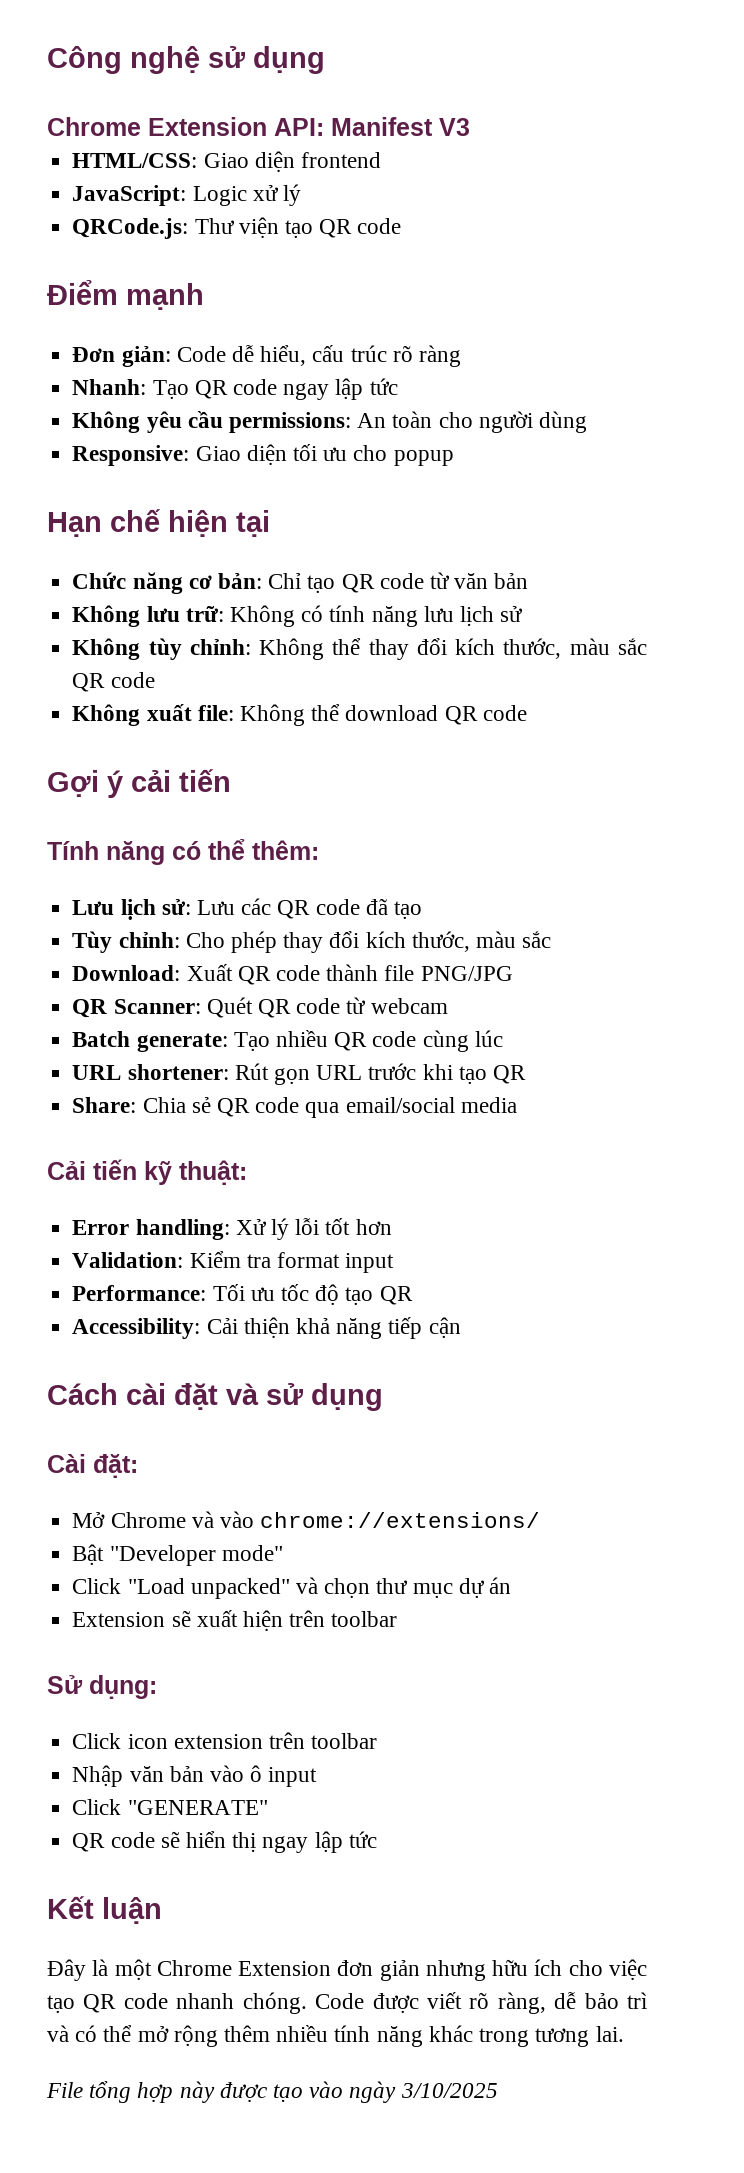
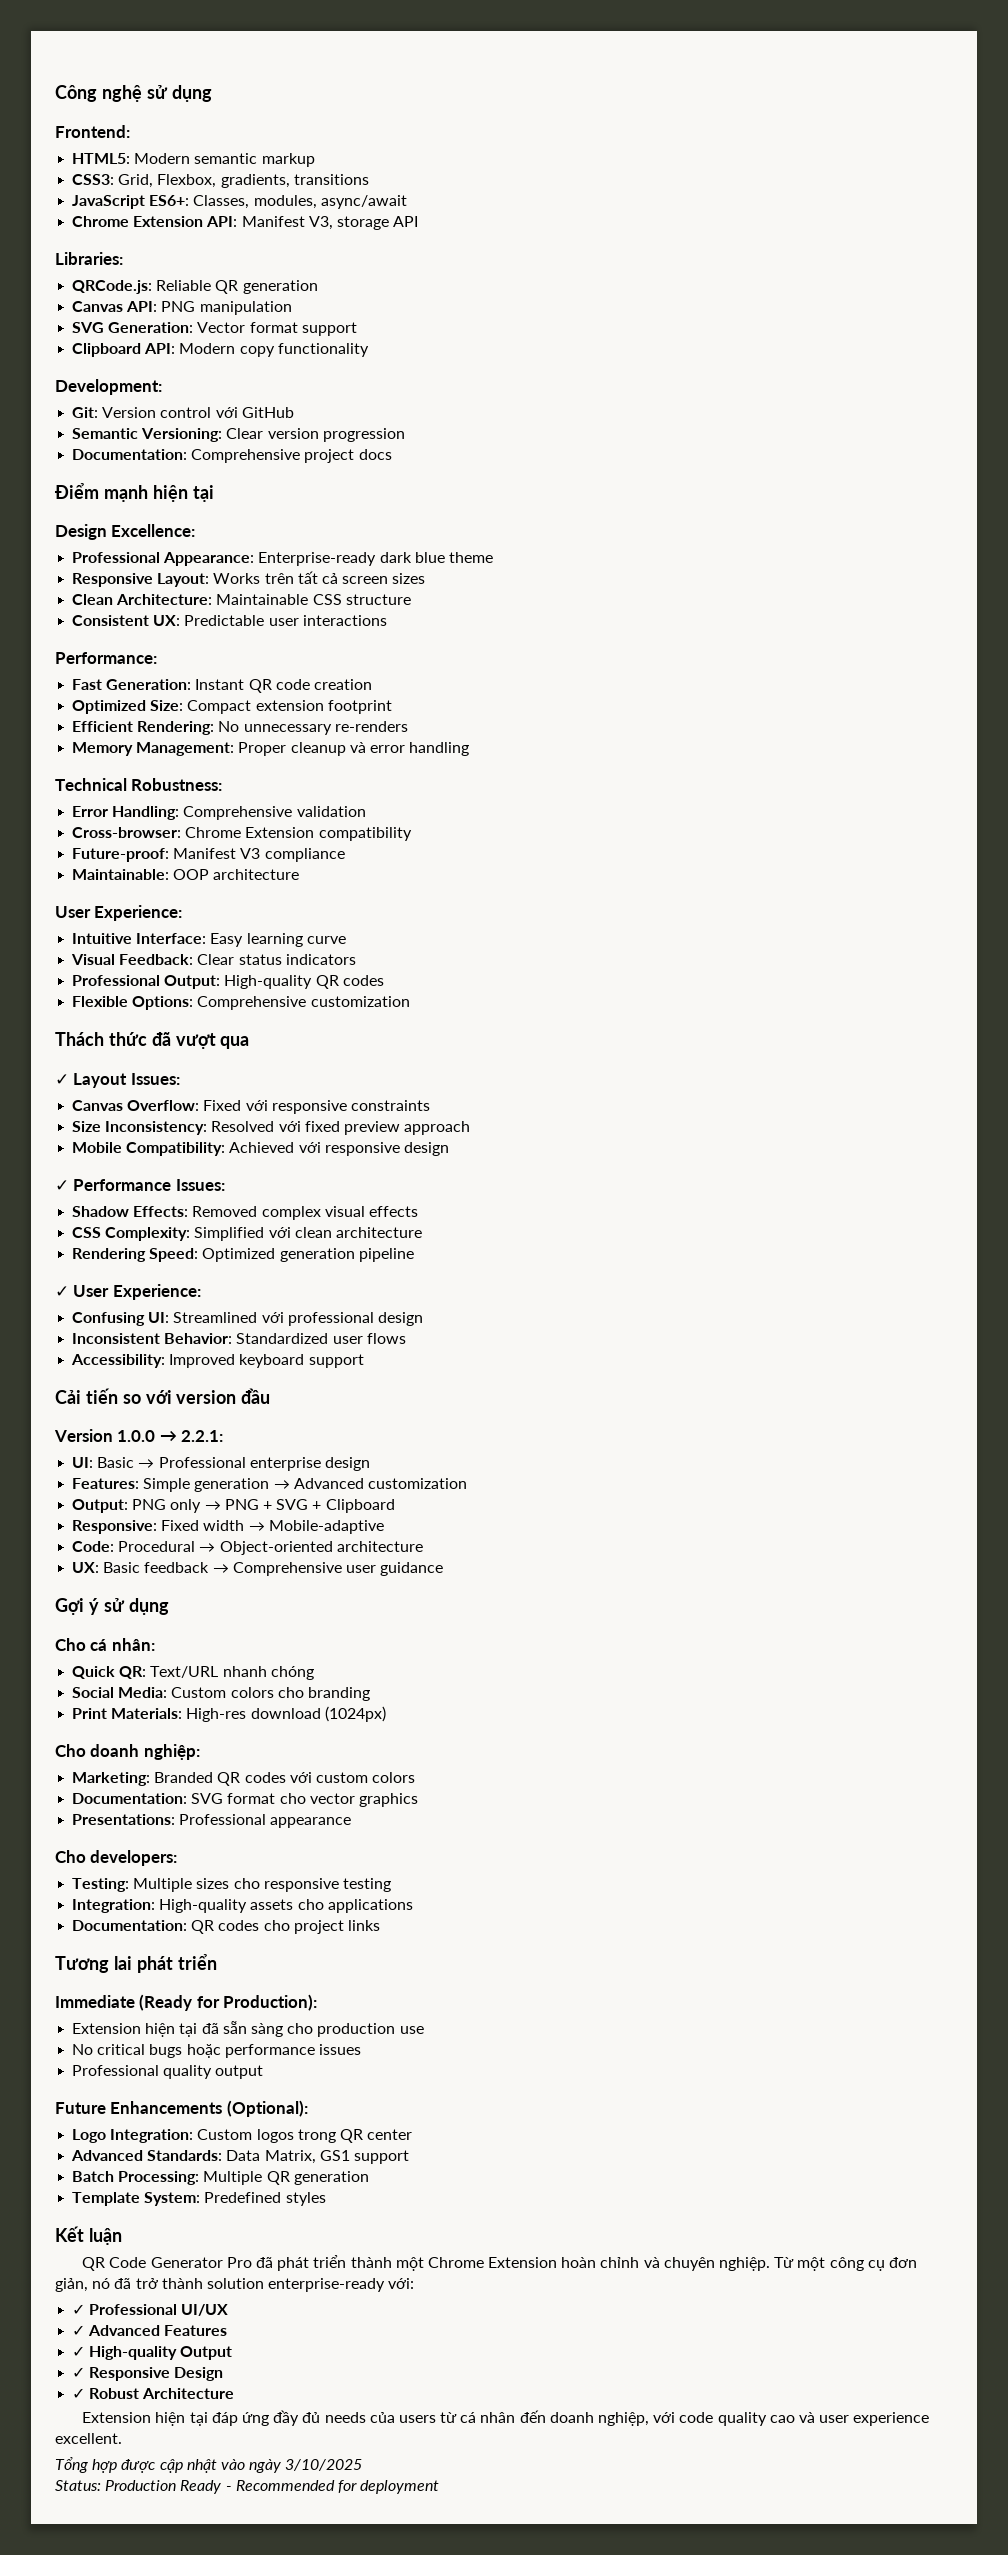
- Chrome Extension API: Manifest V3
- HTML/CSS: Giao diện frontend
- JavaScript: Logic xử lý
- QRCode.js: Thư viện tạo QR code
- Điểm mạnh
- Đơn giản: Code dễ hiểu, cấu trúc rõ ràng
- Nhanh: Tạo QR code ngay lập tức
- Không yêu cầu permissions: An toàn cho người dùng
- Responsive: Giao diện tối ưu cho popup
- Hạn chế hiện tại
- Chức năng cơ bản: Chỉ tạo QR code từ văn bản
- Không lưu trữ: Không có tính năng lưu lịch sử
- Không tùy chỉnh: Không thể thay đổi kích thước, màu sắc QR code
- Không xuất file: Không thể download QR code
- Gợi ý cải tiến
- Tính năng có thể thêm:
- Lưu lịch sử: Lưu các QR code đã tạo
- Tùy chỉnh: Cho phép thay đổi kích thước, màu sắc
- Download: Xuất QR code thành file PNG/JPG
- QR Scanner: Quét QR code từ webcam
- Batch generate: Tạo nhiều QR code cùng lúc
- URL shortener: Rút gọn URL trước khi tạo QR
- Share: Chia sẻ QR code qua email/social media
- Cải tiến kỹ thuật:
- Error handling: Xử lý lỗi tốt hơn
- Validation: Kiểm tra format input
- Performance: Tối ưu tốc độ tạo QR
- Accessibility: Cải thiện khả năng tiếp cận
- Cách cài đặt và sử dụng
- Cài đặt:
- Mở Chrome và vào chrome://extensions/
- Bật "Developer mode"
- Click "Load unpacked" và chọn thư mục dự án
- Extension sẽ xuất hiện trên toolbar
- Sử dụng:
- Click icon extension trên toolbar
- Nhập văn bản vào ô input
- Click "GENERATE"
- QR code sẽ hiển thị ngay lập tức
+ Frontend:
+ HTML5: Modern semantic markup
+ CSS3: Grid, Flexbox, gradients, transitions
+ JavaScript ES6+: Classes, modules, async/await
+ Chrome Extension API: Manifest V3, storage API
+ Libraries:
+ QRCode.js: Reliable QR generation
+ Canvas API: PNG manipulation
+ SVG Generation: Vector format support
+ Clipboard API: Modern copy functionality
+ Development:
+ Git: Version control với GitHub
+ Semantic Versioning: Clear version progression
+ Documentation: Comprehensive project docs
+ Điểm mạnh hiện tại
+ Design Excellence:
+ Professional Appearance: Enterprise-ready dark blue theme
+ Responsive Layout: Works trên tất cả screen sizes
+ Clean Architecture: Maintainable CSS structure
+ Consistent UX: Predictable user interactions
+ Performance:
+ Fast Generation: Instant QR code creation
+ Optimized Size: Compact extension footprint
+ Efficient Rendering: No unnecessary re-renders
+ Memory Management: Proper cleanup và error handling
+ Technical Robustness:
+ Error Handling: Comprehensive validation
+ Cross-browser: Chrome Extension compatibility
+ Future-proof: Manifest V3 compliance
+ Maintainable: OOP architecture
+ User Experience:
+ Intuitive Interface: Easy learning curve
+ Visual Feedback: Clear status indicators
+ Professional Output: High-quality QR codes
+ Flexible Options: Comprehensive customization
+ Thách thức đã vượt qua
+ ✓ Layout Issues:
+ Canvas Overflow: Fixed với responsive constraints
+ Size Inconsistency: Resolved với fixed preview approach
+ Mobile Compatibility: Achieved với responsive design
+ ✓ Performance Issues:
+ Shadow Effects: Removed complex visual effects
+ CSS Complexity: Simplified với clean architecture
+ Rendering Speed: Optimized generation pipeline
+ ✓ User Experience:
+ Confusing UI: Streamlined với professional design
+ Inconsistent Behavior: Standardized user flows
+ Accessibility: Improved keyboard support
+ Cải tiến so với version đầu
+ Version 1.0.0 → 2.2.1:
+ UI: Basic → Professional enterprise design
+ Features: Simple generation → Advanced customization
+ Output: PNG only → PNG + SVG + Clipboard
+ Responsive: Fixed width → Mobile-adaptive
+ Code: Procedural → Object-oriented architecture
+ UX: Basic feedback → Comprehensive user guidance
+ Gợi ý sử dụng
+ Cho cá nhân:
+ Quick QR: Text/URL nhanh chóng
+ Social Media: Custom colors cho branding
+ Print Materials: High-res download (1024px)
+ Cho doanh nghiệp:
+ Marketing: Branded QR codes với custom colors
+ Documentation: SVG format cho vector graphics
+ Presentations: Professional appearance
+ Cho developers:
+ Testing: Multiple sizes cho responsive testing
+ Integration: High-quality assets cho applications
+ Documentation: QR codes cho project links
+ Tương lai phát triển
+ Immediate (Ready for Production):
+ Extension hiện tại đã sẵn sàng cho production use
+ No critical bugs hoặc performance issues
+ Professional quality output
+ Future Enhancements (Optional):
+ Logo Integration: Custom logos trong QR center
+ Advanced Standards: Data Matrix, GS1 support
+ Batch Processing: Multiple QR generation
+ Template System: Predefined styles
  Kết luận
- Đây là một Chrome Extension đơn giản nhưng hữu ích cho việc tạo QR code nhanh chóng. Code được viết rõ ràng, dễ bảo trì và có thể mở rộng thêm nhiều tính năng khác trong tương lai.
- File tổng hợp này được tạo vào ngày 3/10/2025
+ QR Code Generator Pro đã phát triển thành một Chrome Extension hoàn chỉnh và chuyên nghiệp. Từ một công cụ đơn giản, nó đã trở thành solution enterprise-ready với:
+ ✓ Professional UI/UX
+ ✓ Advanced Features
+ ✓ High-quality Output
+ ✓ Responsive Design
+ ✓ Robust Architecture
+ Extension hiện tại đáp ứng đầy đủ needs của users từ cá nhân đến doanh nghiệp, với code quality cao và user experience excellent.
+ Tổng hợp được cập nhật vào ngày 3/10/2025
+ Status: Production Ready - Recommended for deployment

